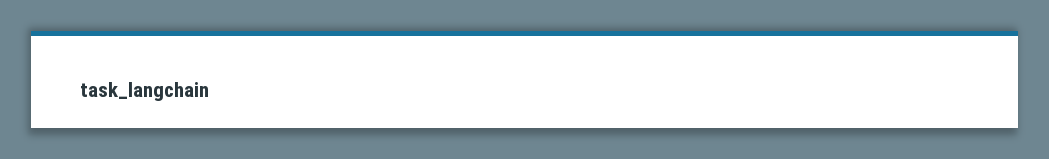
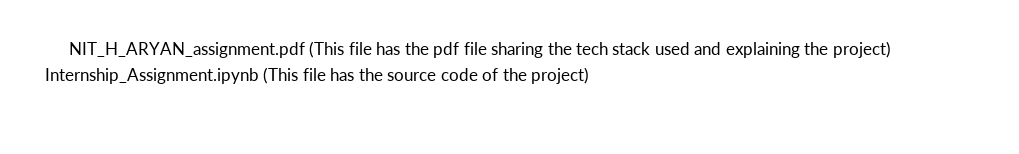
- task_langchain
+ NIT_H_ARYAN_assignment.pdf (This file has the pdf file sharing the tech stack used and explaining the project)
+ Internship_Assignment.ipynb (This file has the source code of the project)

